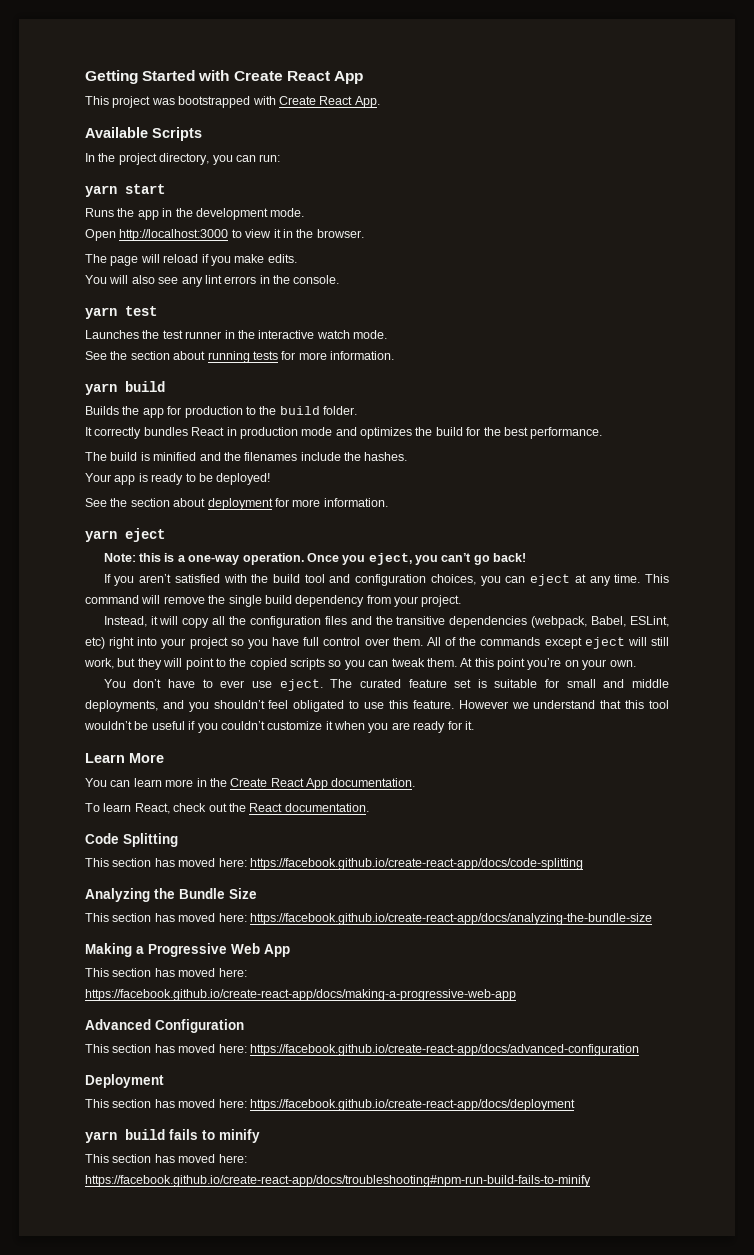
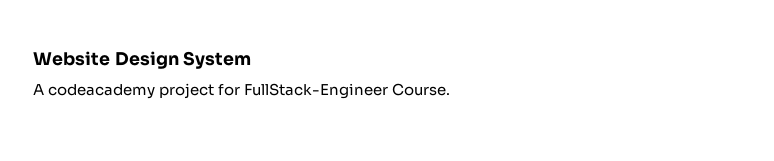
- Getting Started with Create React App
- This project was bootstrapped with Create React App.
- Available Scripts
- In the project directory, you can run:
- yarn start
- Runs the app in the development mode.
- Open http://localhost:3000 to view it in the browser.
- The page will reload if you make edits.
- You will also see any lint errors in the console.
- yarn test
- Launches the test runner in the interactive watch mode.
- See the section about running tests for more information.
- yarn build
- Builds the app for production to the build folder.
- It correctly bundles React in production mode and optimizes the build for the best performance.
- The build is minified and the filenames include the hashes.
- Your app is ready to be deployed!
- See the section about deployment for more information.
- yarn eject
- Note: this is a one-way operation. Once you eject, you can’t go back!
- If you aren’t satisfied with the build tool and configuration choices, you can eject at any time. This command will remove the single build dependency from your project.
- Instead, it will copy all the configuration files and the transitive dependencies (webpack, Babel, ESLint, etc) right into your project so you have full control over them. All of the commands except eject will still work, but they will point to the copied scripts so you can tweak them. At this point you’re on your own.
- You don’t have to ever use eject. The curated feature set is suitable for small and middle deployments, and you shouldn’t feel obligated to use this feature. However we understand that this tool wouldn’t be useful if you couldn’t customize it when you are ready for it.
- Learn More
- You can learn more in the Create React App documentation.
- To learn React, check out the React documentation.
- Code Splitting
- This section has moved here: https://facebook.github.io/create-react-app/docs/code-splitting
- Analyzing the Bundle Size
- This section has moved here: https://facebook.github.io/create-react-app/docs/analyzing-the-bundle-size
- Making a Progressive Web App
- This section has moved here: https://facebook.github.io/create-react-app/docs/making-a-progressive-web-app
- Advanced Configuration
- This section has moved here: https://facebook.github.io/create-react-app/docs/advanced-configuration
- Deployment
- This section has moved here: https://facebook.github.io/create-react-app/docs/deployment
- yarn build fails to minify
- This section has moved here: https://facebook.github.io/create-react-app/docs/troubleshooting#npm-run-build-fails-to-minify
+ Website Design System
+ A codeacademy project for FullStack-Engineer Course.

